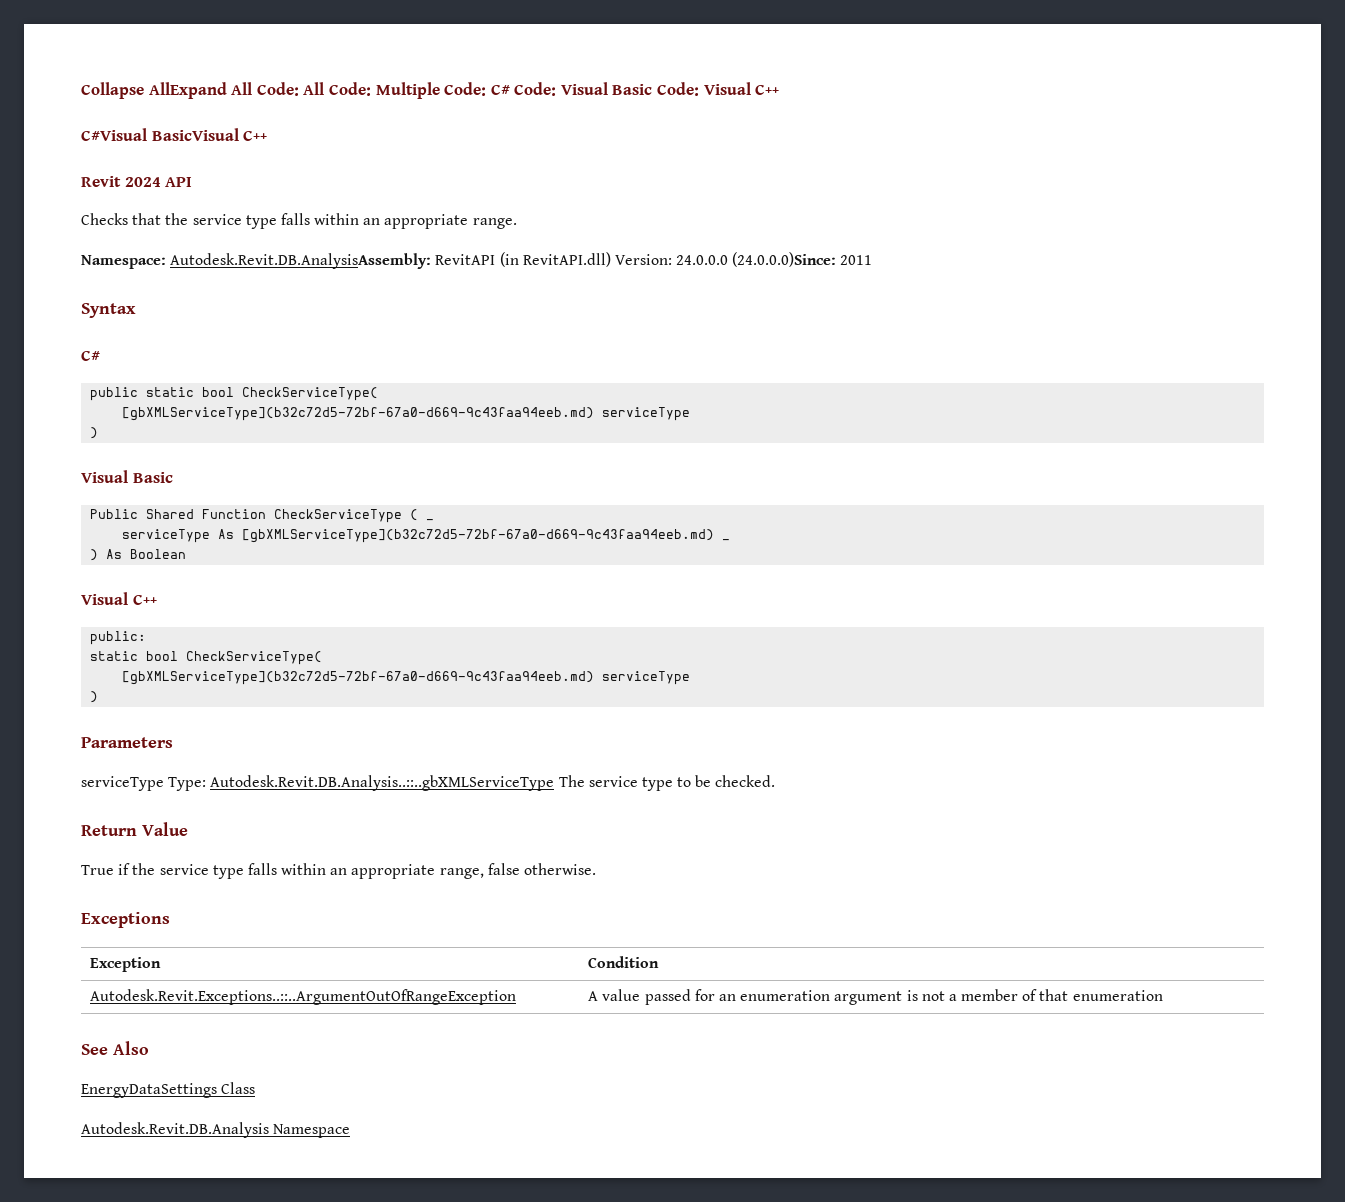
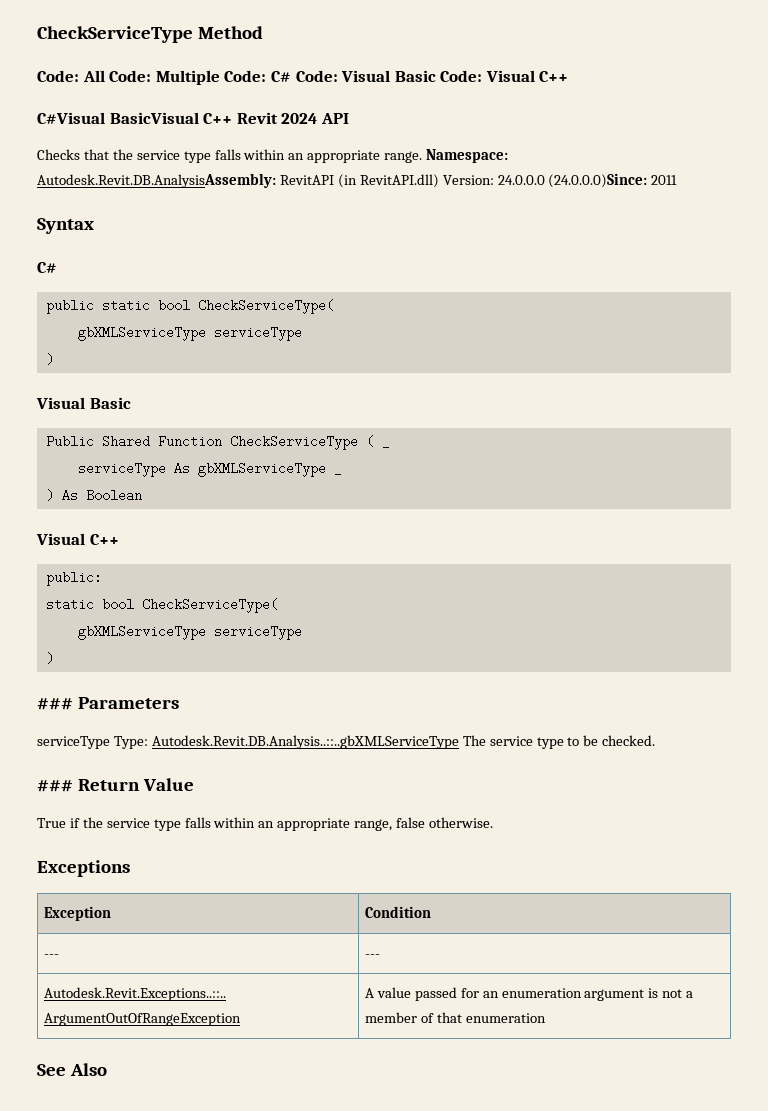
- Collapse AllExpand All Code: All Code: Multiple Code: C# Code: Visual Basic Code: Visual C++
+ CheckServiceType Method
+ Code: All Code: Multiple Code: C# Code: Visual Basic Code: Visual C++
- C#Visual BasicVisual C++
- Revit 2024 API
+ C#Visual BasicVisual C++ Revit 2024 API
- Checks that the service type falls within an appropriate range.
- Namespace: Autodesk.Revit.DB.AnalysisAssembly: RevitAPI (in RevitAPI.dll) Version: 24.0.0.0 (24.0.0.0)Since: 2011
+ Checks that the service type falls within an appropriate range. Namespace: Autodesk.Revit.DB.AnalysisAssembly: RevitAPI (in RevitAPI.dll) Version: 24.0.0.0 (24.0.0.0)Since: 2011
  public static bool CheckServiceType(
- [gbXMLServiceType](b32c72d5-72bf-67a0-d669-9c43faa94eeb.md) serviceType
+ gbXMLServiceType serviceType
- serviceType As [gbXMLServiceType](b32c72d5-72bf-67a0-d669-9c43faa94eeb.md) _
+ serviceType As gbXMLServiceType _
  public:
  static bool CheckServiceType(
- [gbXMLServiceType](b32c72d5-72bf-67a0-d669-9c43faa94eeb.md) serviceType
+ gbXMLServiceType serviceType
  )
- Parameters
+ ### Parameters
- Return Value
+ ### Return Value
+ --- | ---
- EnergyDataSettings Class
- Autodesk.Revit.DB.Analysis Namespace

